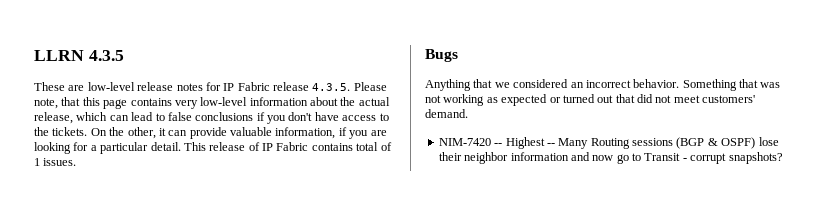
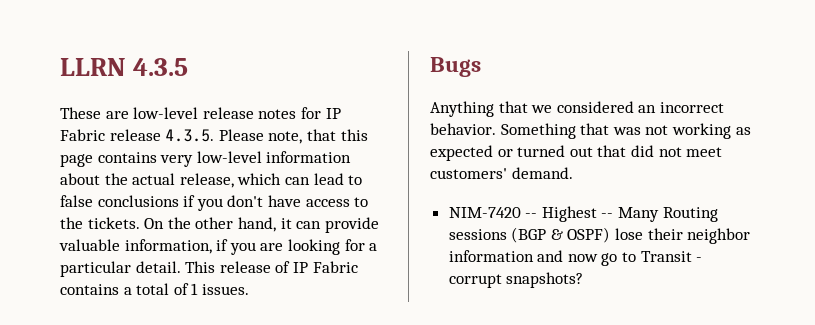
- On the other, it can provide valuable information, if you are looking for a particular detail.
+ On the other hand, it can provide valuable information, if you are looking for a particular detail.
- This release of IP Fabric contains total of 1 issues.
+ This release of IP Fabric contains a total of 1 issues.

